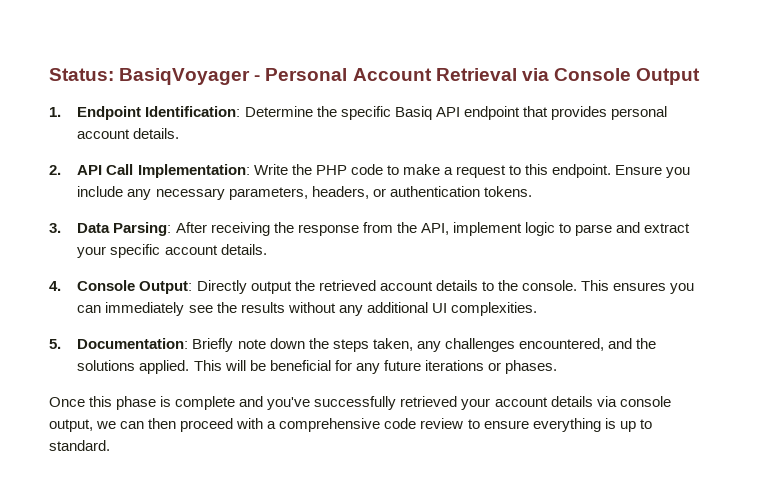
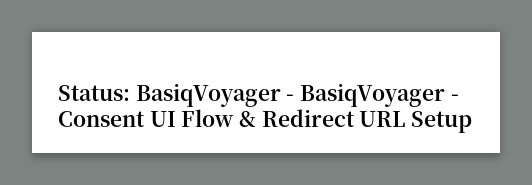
- Status: BasiqVoyager - Personal Account Retrieval via Console Output
- 1. Endpoint Identification: Determine the specific Basiq API endpoint that provides personal account details.
- 2. API Call Implementation: Write the PHP code to make a request to this endpoint. Ensure you include any necessary parameters, headers, or authentication tokens.
- 3. Data Parsing: After receiving the response from the API, implement logic to parse and extract your specific account details.
- 4. Console Output: Directly output the retrieved account details to the console. This ensures you can immediately see the results without any additional UI complexities.
- 5. Documentation: Briefly note down the steps taken, any challenges encountered, and the solutions applied. This will be beneficial for any future iterations or phases.
- Once this phase is complete and you've successfully retrieved your account details via console output, we can then proceed with a comprehensive code review to ensure everything is up to standard.
+ Status: BasiqVoyager - BasiqVoyager - Consent UI Flow & Redirect URL Setup

